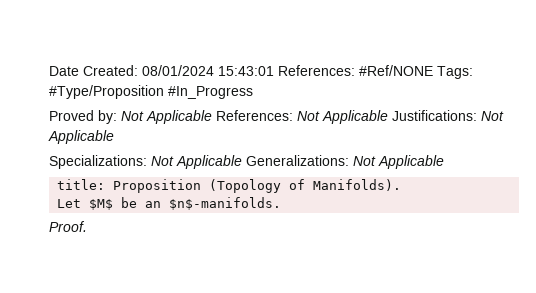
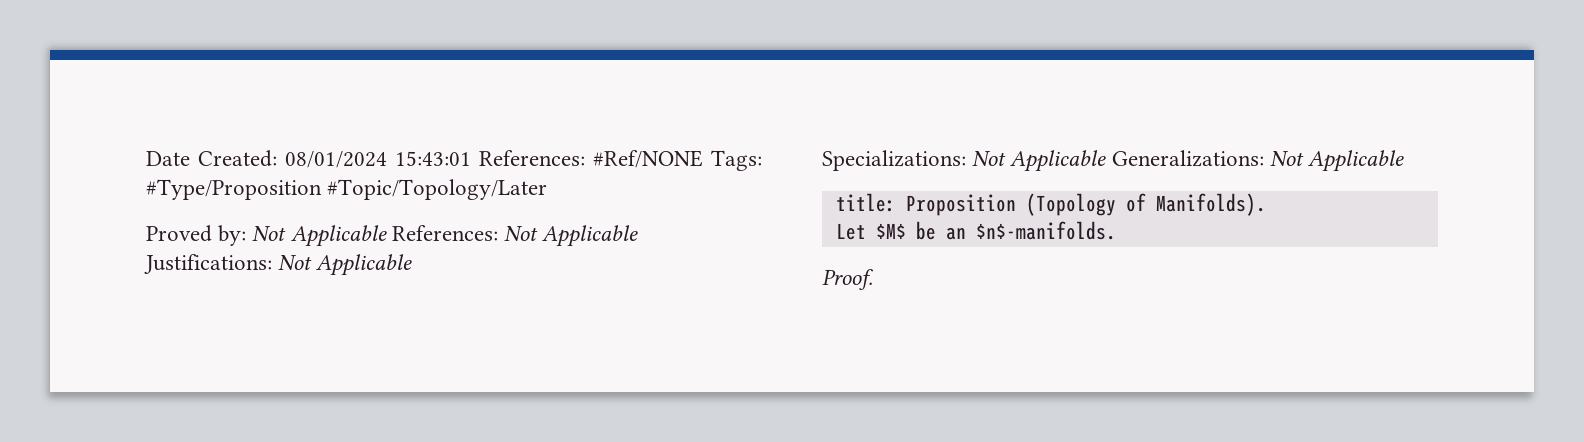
- Date Created: 08/01/2024 15:43:01 References: #Ref/NONE Tags: #Type/Proposition #In_Progress
+ Date Created: 08/01/2024 15:43:01 References: #Ref/NONE Tags: #Type/Proposition #Topic/Topology/Later

